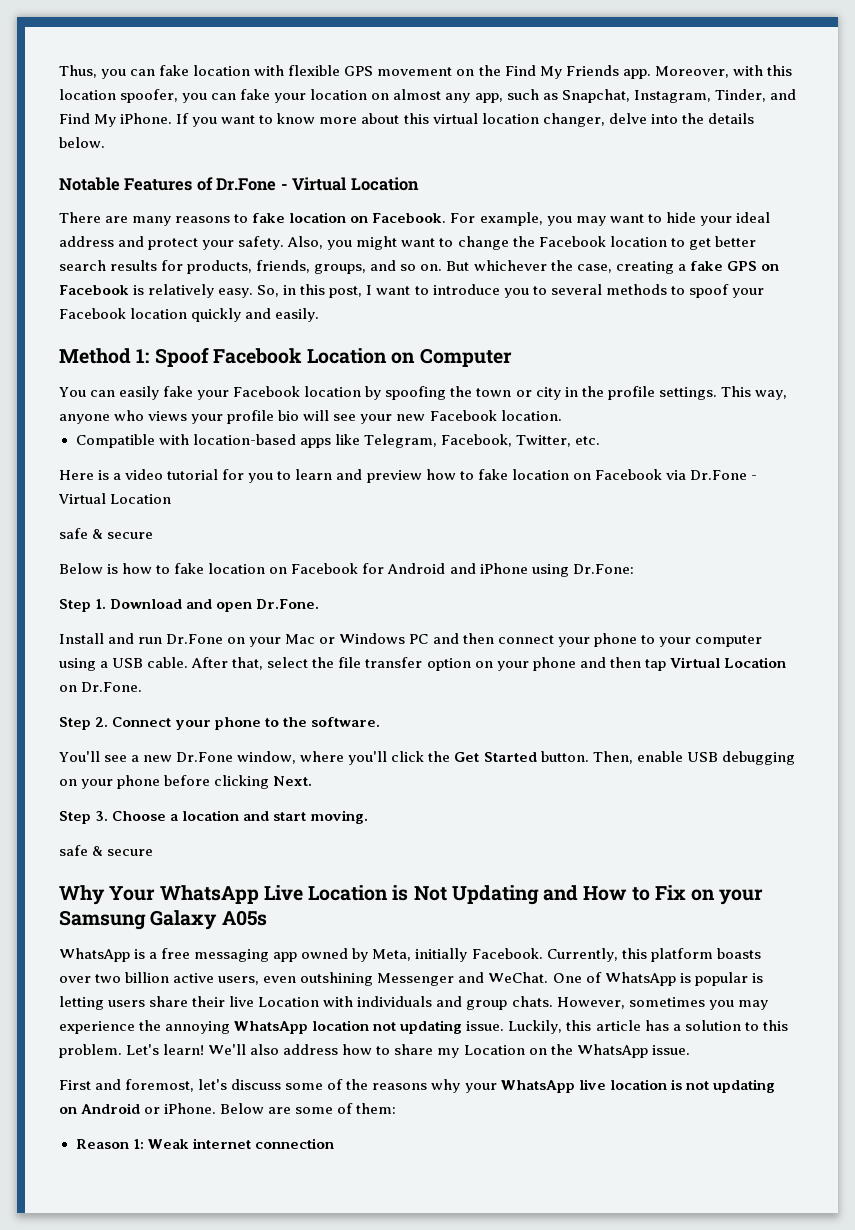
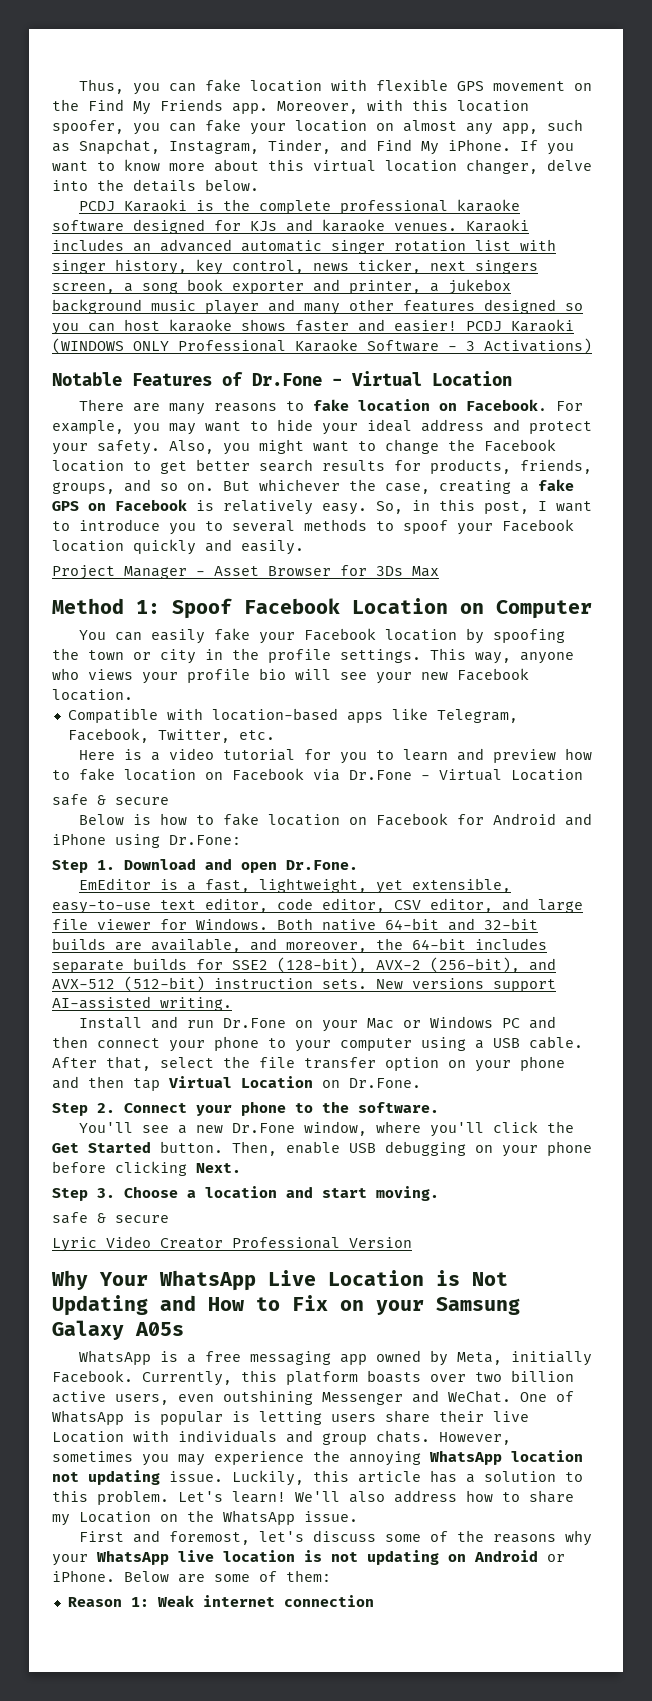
+ PCDJ Karaoki is the complete professional karaoke software designed for KJs and karaoke venues. Karaoki includes an advanced automatic singer rotation list with singer history, key control, news ticker, next singers screen, a song book exporter and printer, a jukebox background music player and many other features designed so you can host karaoke shows faster and easier! PCDJ Karaoki (WINDOWS ONLY Professional Karaoke Software - 3 Activations)
+ Project Manager - Asset Browser for 3Ds Max
+ EmEditor is a fast, lightweight, yet extensible, easy-to-use text editor, code editor, CSV editor, and large file viewer for Windows. Both native 64-bit and 32-bit builds are available, and moreover, the 64-bit includes separate builds for SSE2 (128-bit), AVX-2 (256-bit), and AVX-512 (512-bit) instruction sets. New versions support AI-assisted writing.
+ Lyric Video Creator Professional Version

